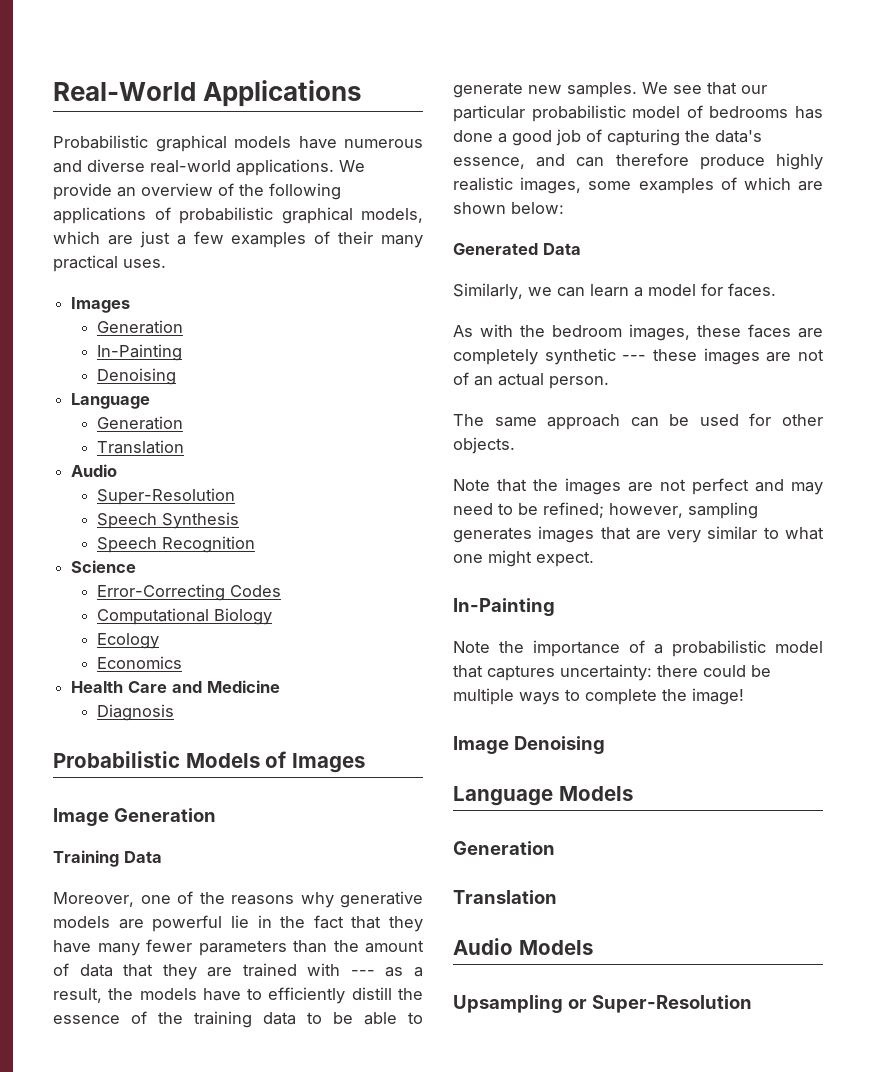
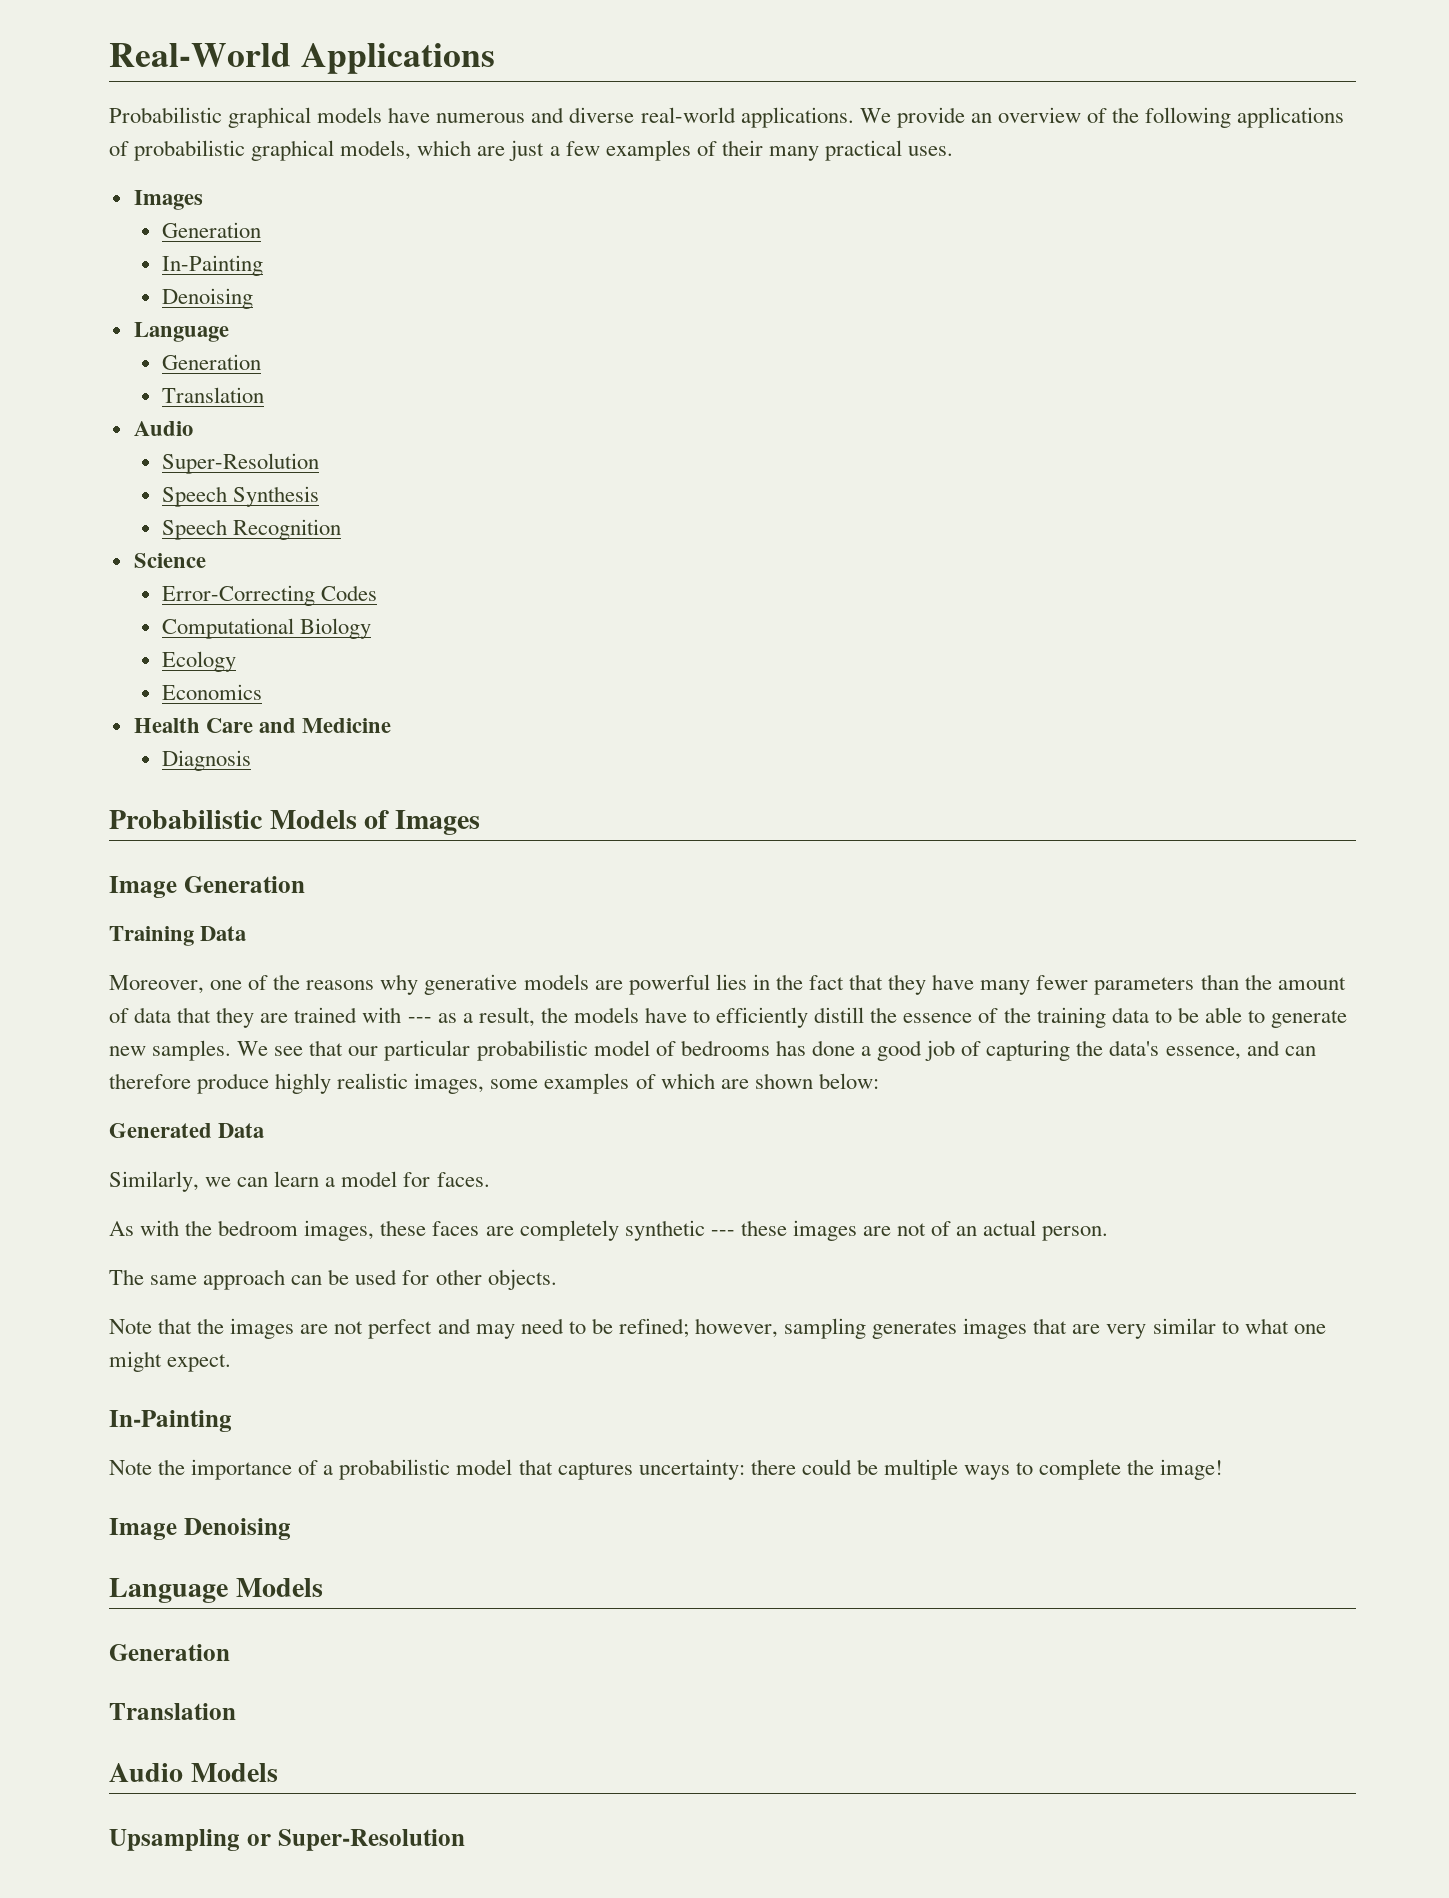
- Moreover, one of the reasons why generative models are powerful lie in the fact that they have many fewer parameters than the amount of data that they are trained with --- as a result, the models have to efficiently distill the essence of the training data to be able to generate new samples.
+ Moreover, one of the reasons why generative models are powerful lies in the fact that they have many fewer parameters than the amount of data that they are trained with --- as a result, the models have to efficiently distill the essence of the training data to be able to generate new samples.

